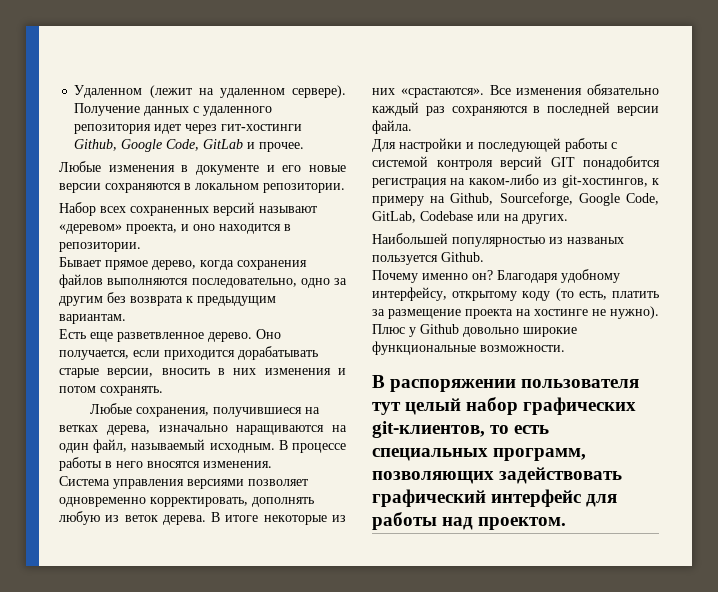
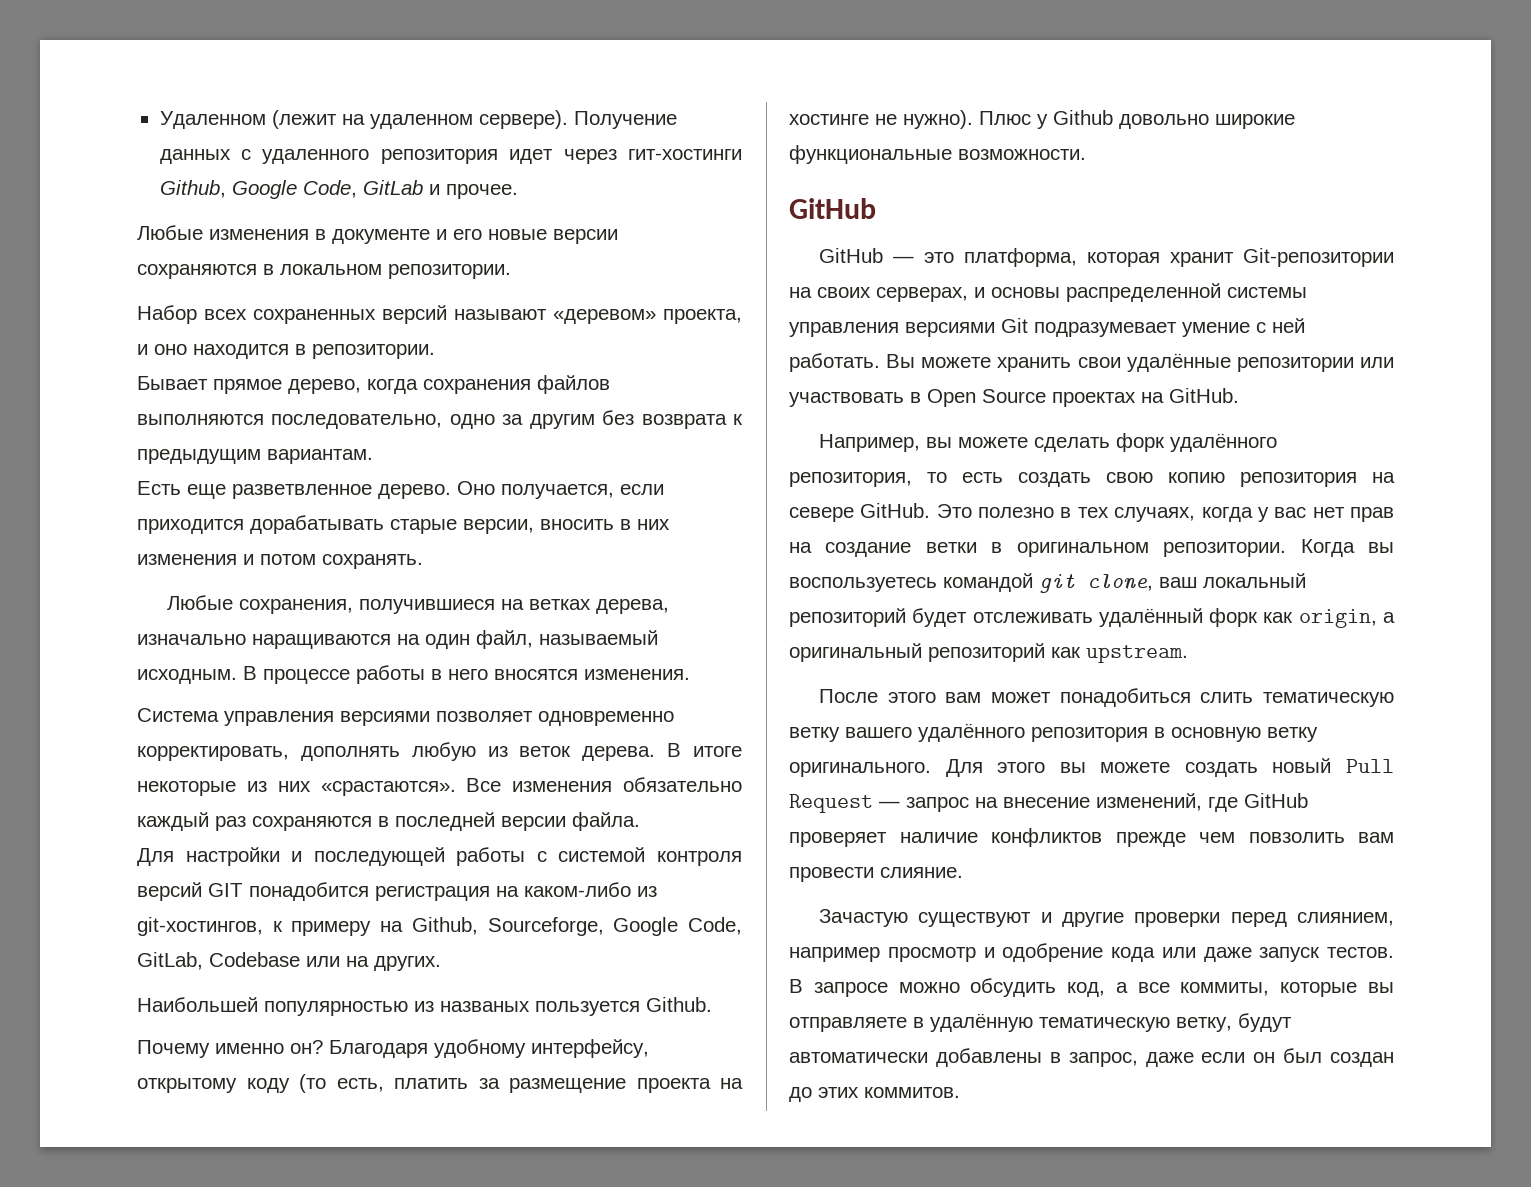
  Плюс у Github довольно широкие функциональные возможности.
- В распоряжении пользователя тут целый набор графических git-клиентов, то есть специальных программ, позволяющих задействовать графический интерфейс для работы над проектом.
+ GitHub
+ GitHub — это платформа, которая хранит Git-репозитории на своих серверах, и основы распределенной системы управления версиями Git подразумевает умение с ней работать. Вы можете хранить свои удалённые репозитории или участвовать в Open Source проектах на GitHub.
+ Например, вы можете сделать форк удалённого репозитория, то есть создать свою копию репозитория на севере GitHub. Это полезно в тех случаях, когда у вас нет прав на создание ветки в оригинальном репозитории. Когда вы воспользуетесь командой git clone, ваш локальный репозиторий будет отслеживать удалённый форк как origin, а оригинальный репозиторий как upstream.
+ После этого вам может понадобиться слить тематическую ветку вашего удалённого репозитория в основную ветку оригинального. Для этого вы можете создать новый Pull Request — запрос на внесение изменений, где GitHub проверяет наличие конфликтов прежде чем повзолить вам провести слияние.
+ Зачастую существуют и другие проверки перед слиянием, например просмотр и одобрение кода или даже запуск тестов. В запросе можно обсудить код, а все коммиты, которые вы отправляете в удалённую тематическую ветку, будут автоматически добавлены в запрос, даже если он был создан до этих коммитов.

